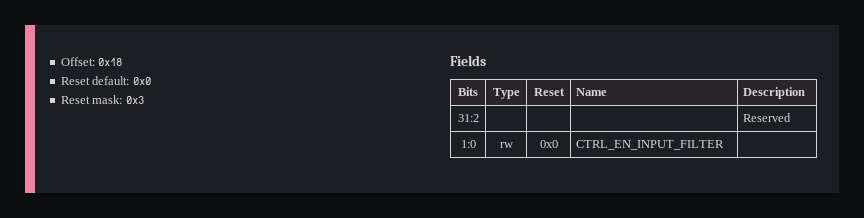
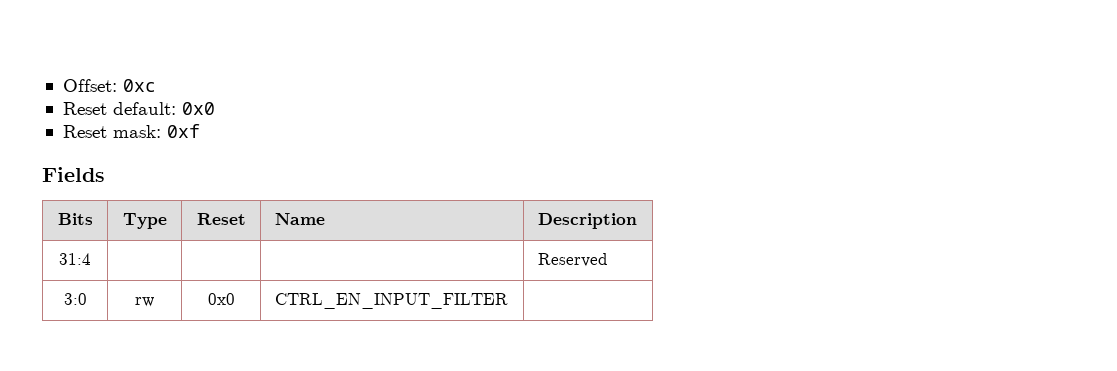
- Offset: 0x18
+ Offset: 0xc
- Reset mask: 0x3
+ Reset mask: 0xf
- 31:2 | | | | Reserved
+ 31:4 | | | | Reserved
- 1:0 | rw | 0x0 | CTRL_EN_INPUT_FILTER |
+ 3:0 | rw | 0x0 | CTRL_EN_INPUT_FILTER |

